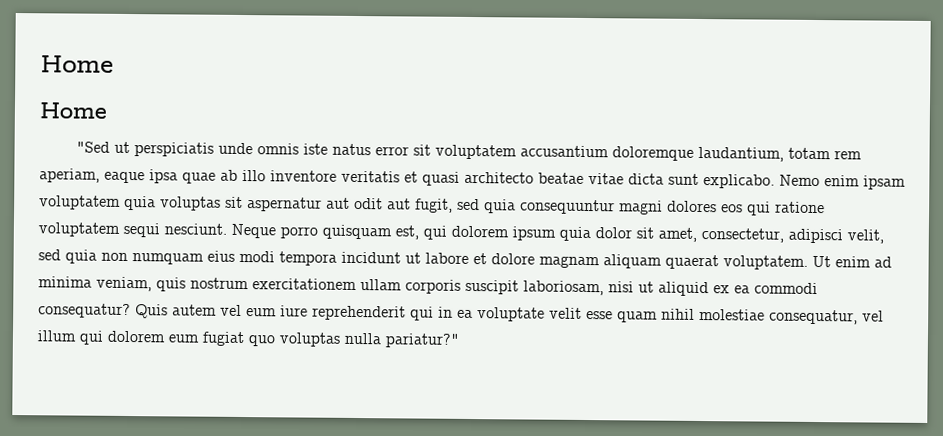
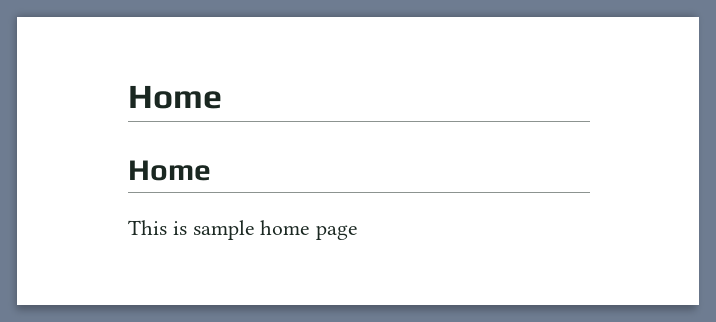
- "Sed ut perspiciatis unde omnis iste natus error sit voluptatem accusantium doloremque laudantium, totam rem aperiam, eaque ipsa quae ab illo inventore veritatis et quasi architecto beatae vitae dicta sunt explicabo. Nemo enim ipsam voluptatem quia voluptas sit aspernatur aut odit aut fugit, sed quia consequuntur magni dolores eos qui ratione voluptatem sequi nesciunt. Neque porro quisquam est, qui dolorem ipsum quia dolor sit amet, consectetur, adipisci velit, sed quia non numquam eius modi tempora incidunt ut labore et dolore magnam aliquam quaerat voluptatem. Ut enim ad minima veniam, quis nostrum exercitationem ullam corporis suscipit laboriosam, nisi ut aliquid ex ea commodi consequatur? Quis autem vel eum iure reprehenderit qui in ea voluptate velit esse quam nihil molestiae consequatur, vel illum qui dolorem eum fugiat quo voluptas nulla pariatur?"
+ This is sample home page

